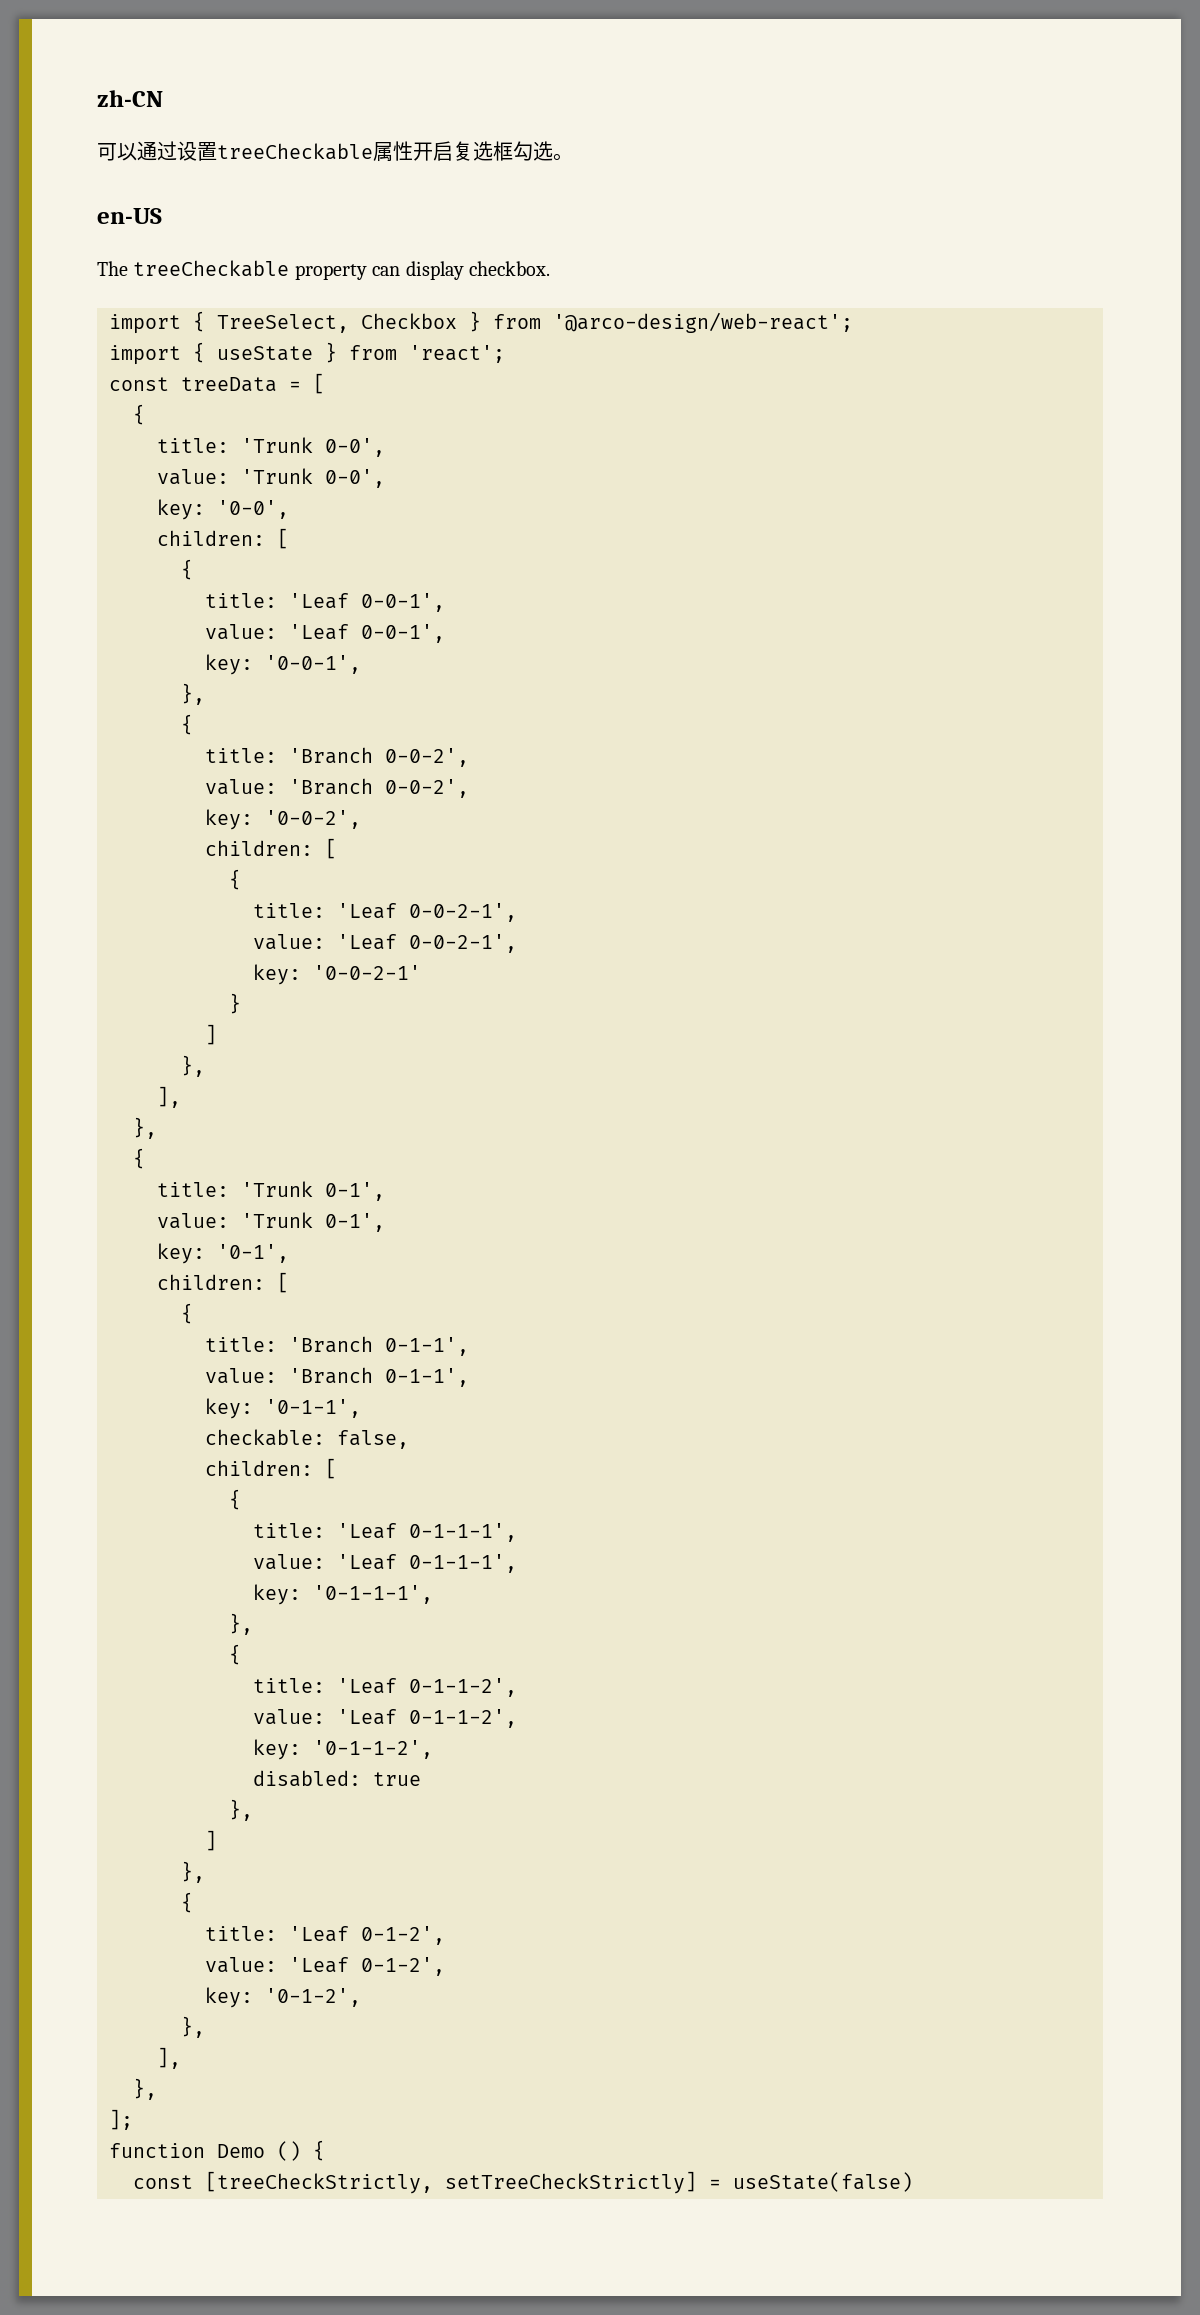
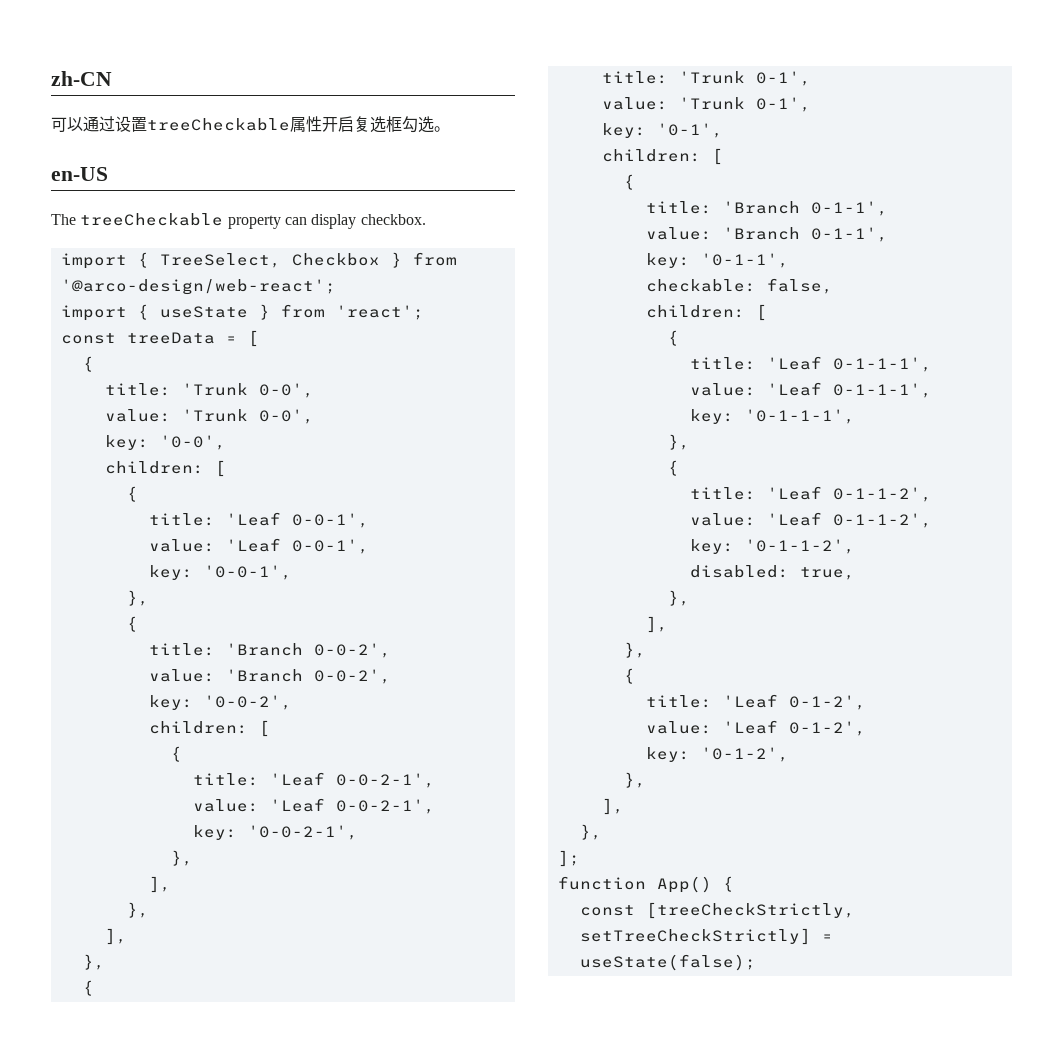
- key: '0-0-2-1'
- }
- ]
+ key: '0-0-2-1',
+ },
+ ],
- disabled: true
+ disabled: true,
  },
- ]
+ ],
- function Demo () {
+ function App() {
- const [treeCheckStrictly, setTreeCheckStrictly] = useState(false)
+ const [treeCheckStrictly, setTreeCheckStrictly] = useState(false);

